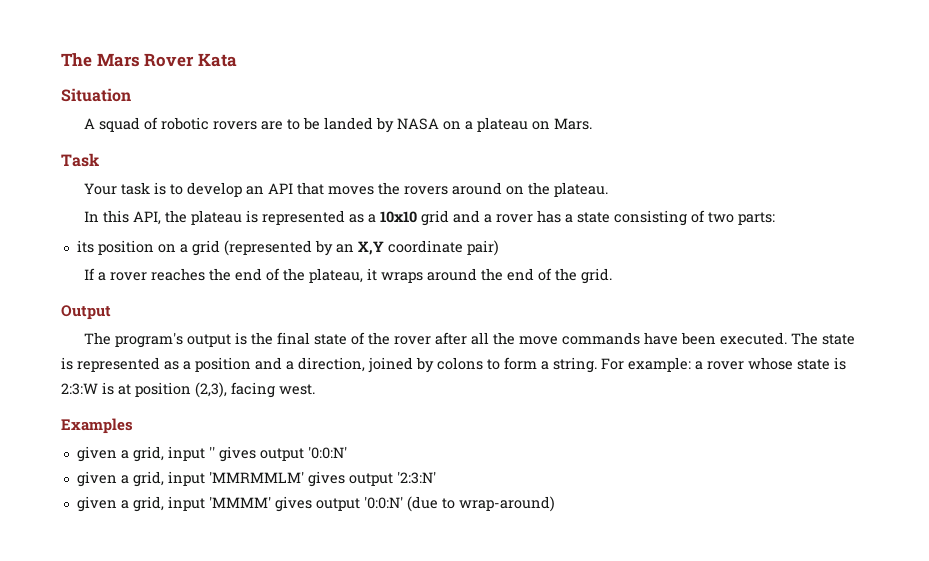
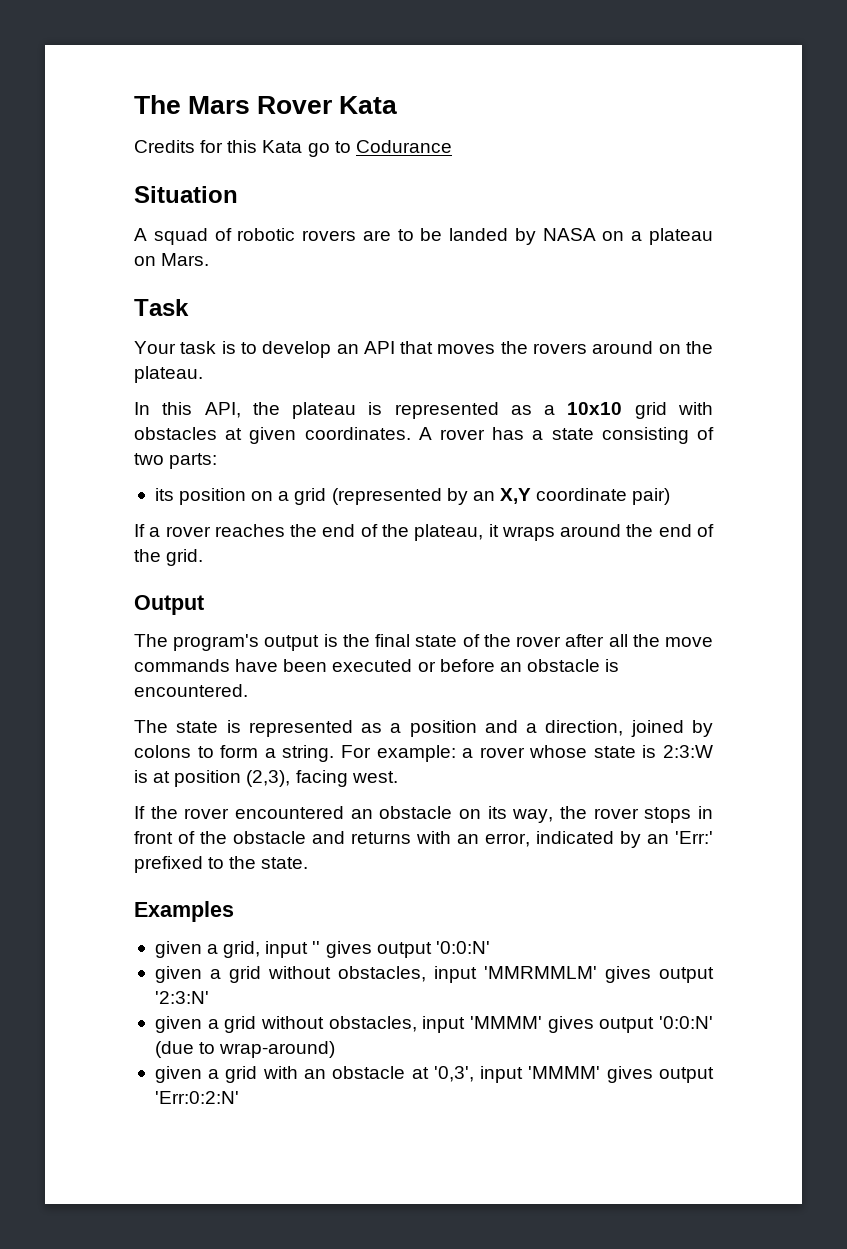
+ Credits for this Kata go to Codurance
- In this API, the plateau is represented as a 10x10 grid and a rover has a state consisting of two parts:
+ In this API, the plateau is represented as a 10x10 grid with obstacles at given coordinates. A rover has a state consisting of two parts:
- The program's output is the final state of the rover after all the move commands have been executed. The state is represented as a position and a direction, joined by colons to form a string.
+ The program's output is the final state of the rover after all the move commands have been executed or before an obstacle is encountered.
+ The state is represented as a position and a direction, joined by colons to form a string.
+ If the rover encountered an obstacle on its way, the rover stops in front of the obstacle and returns with an error, indicated by an 'Err:' prefixed to the state.
- given a grid, input 'MMRMMLM' gives output '2:3:N'
+ given a grid without obstacles, input 'MMRMMLM' gives output '2:3:N'
- given a grid, input 'MMMM' gives output '0:0:N' (due to wrap-around)
+ given a grid without obstacles, input 'MMMM' gives output '0:0:N' (due to wrap-around)
+ given a grid with an obstacle at '0,3', input 'MMMM' gives output 'Err:0:2:N'

